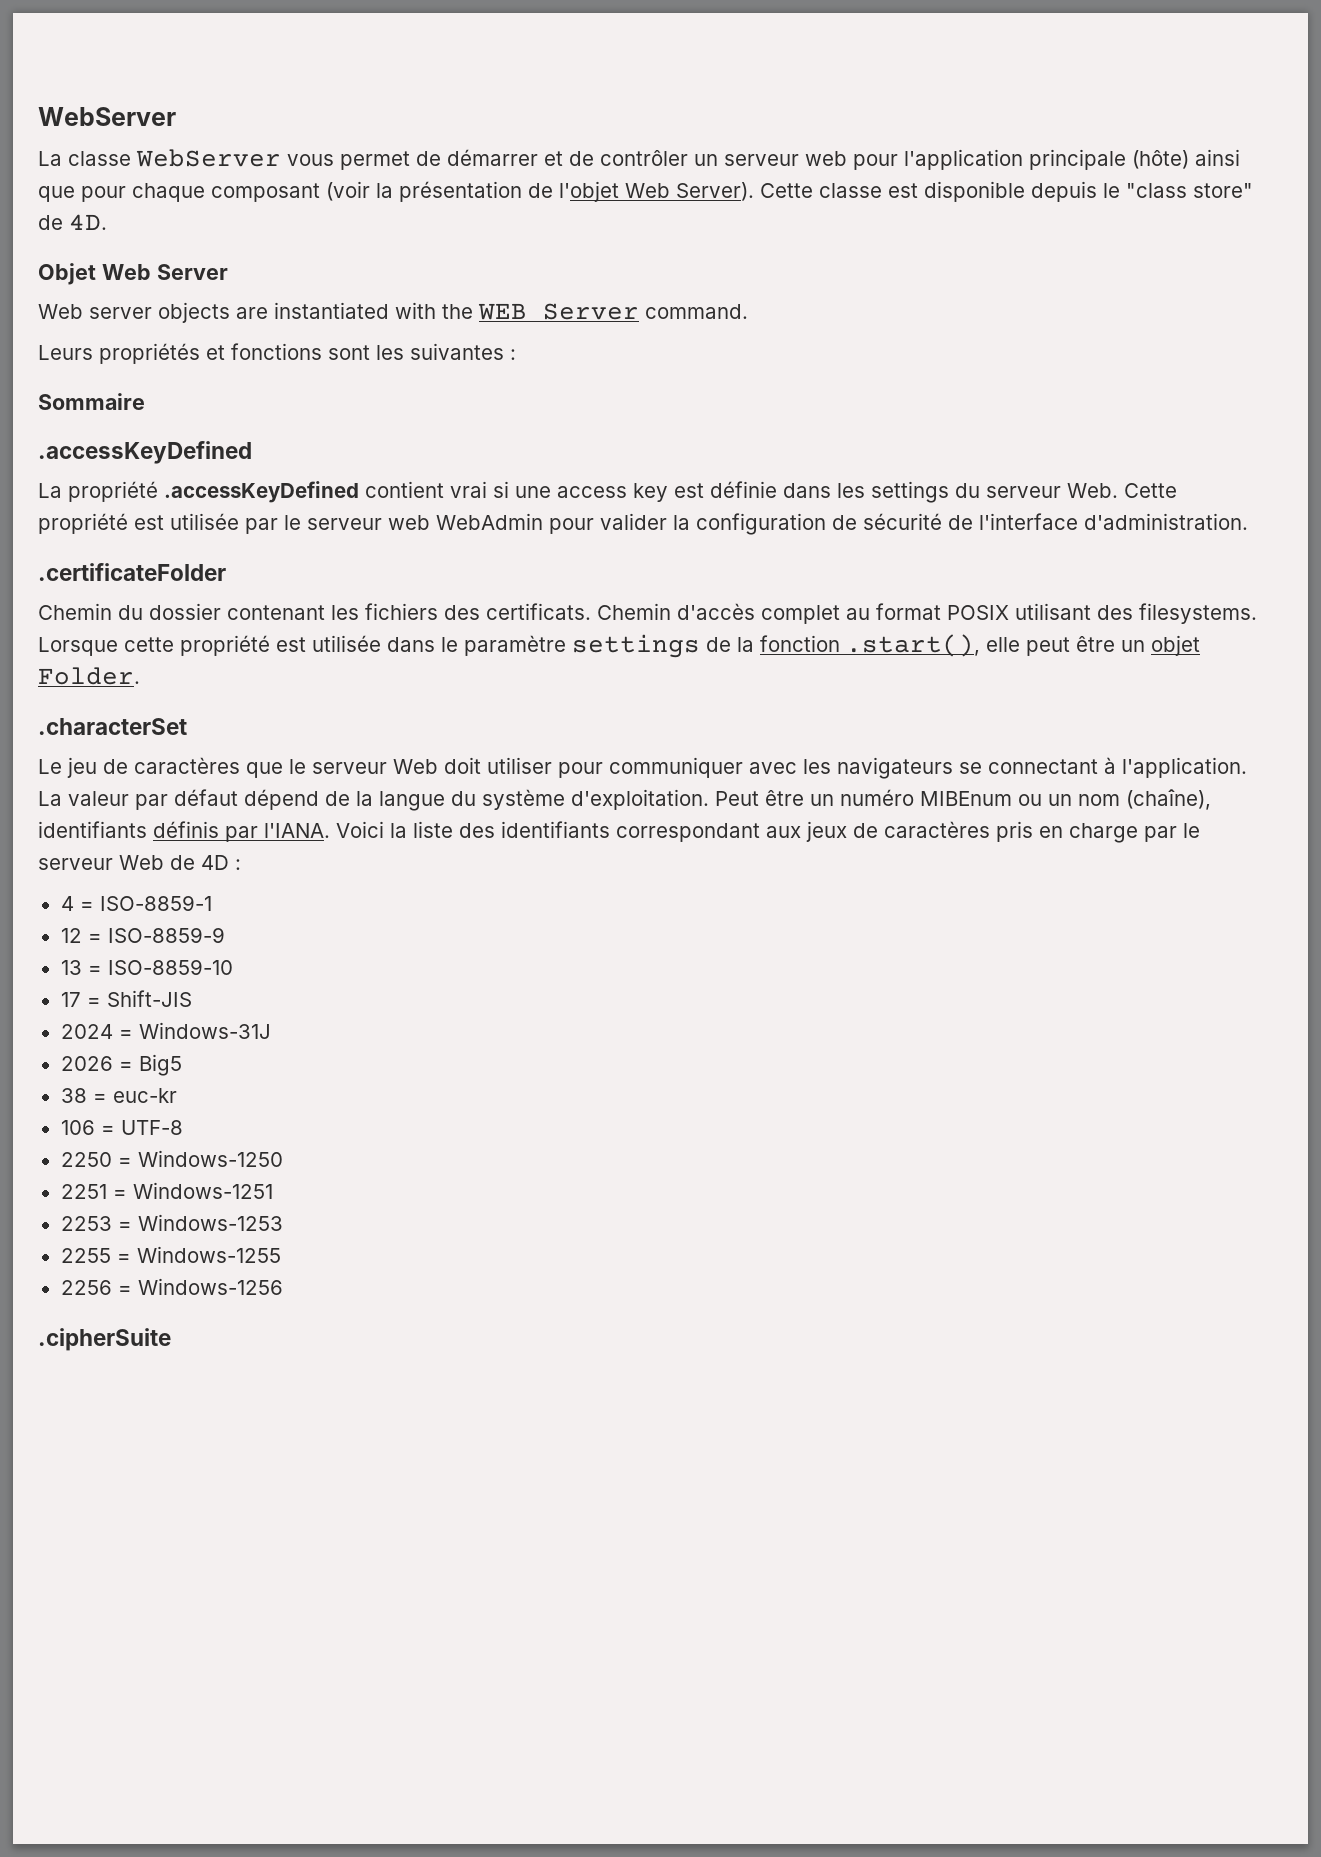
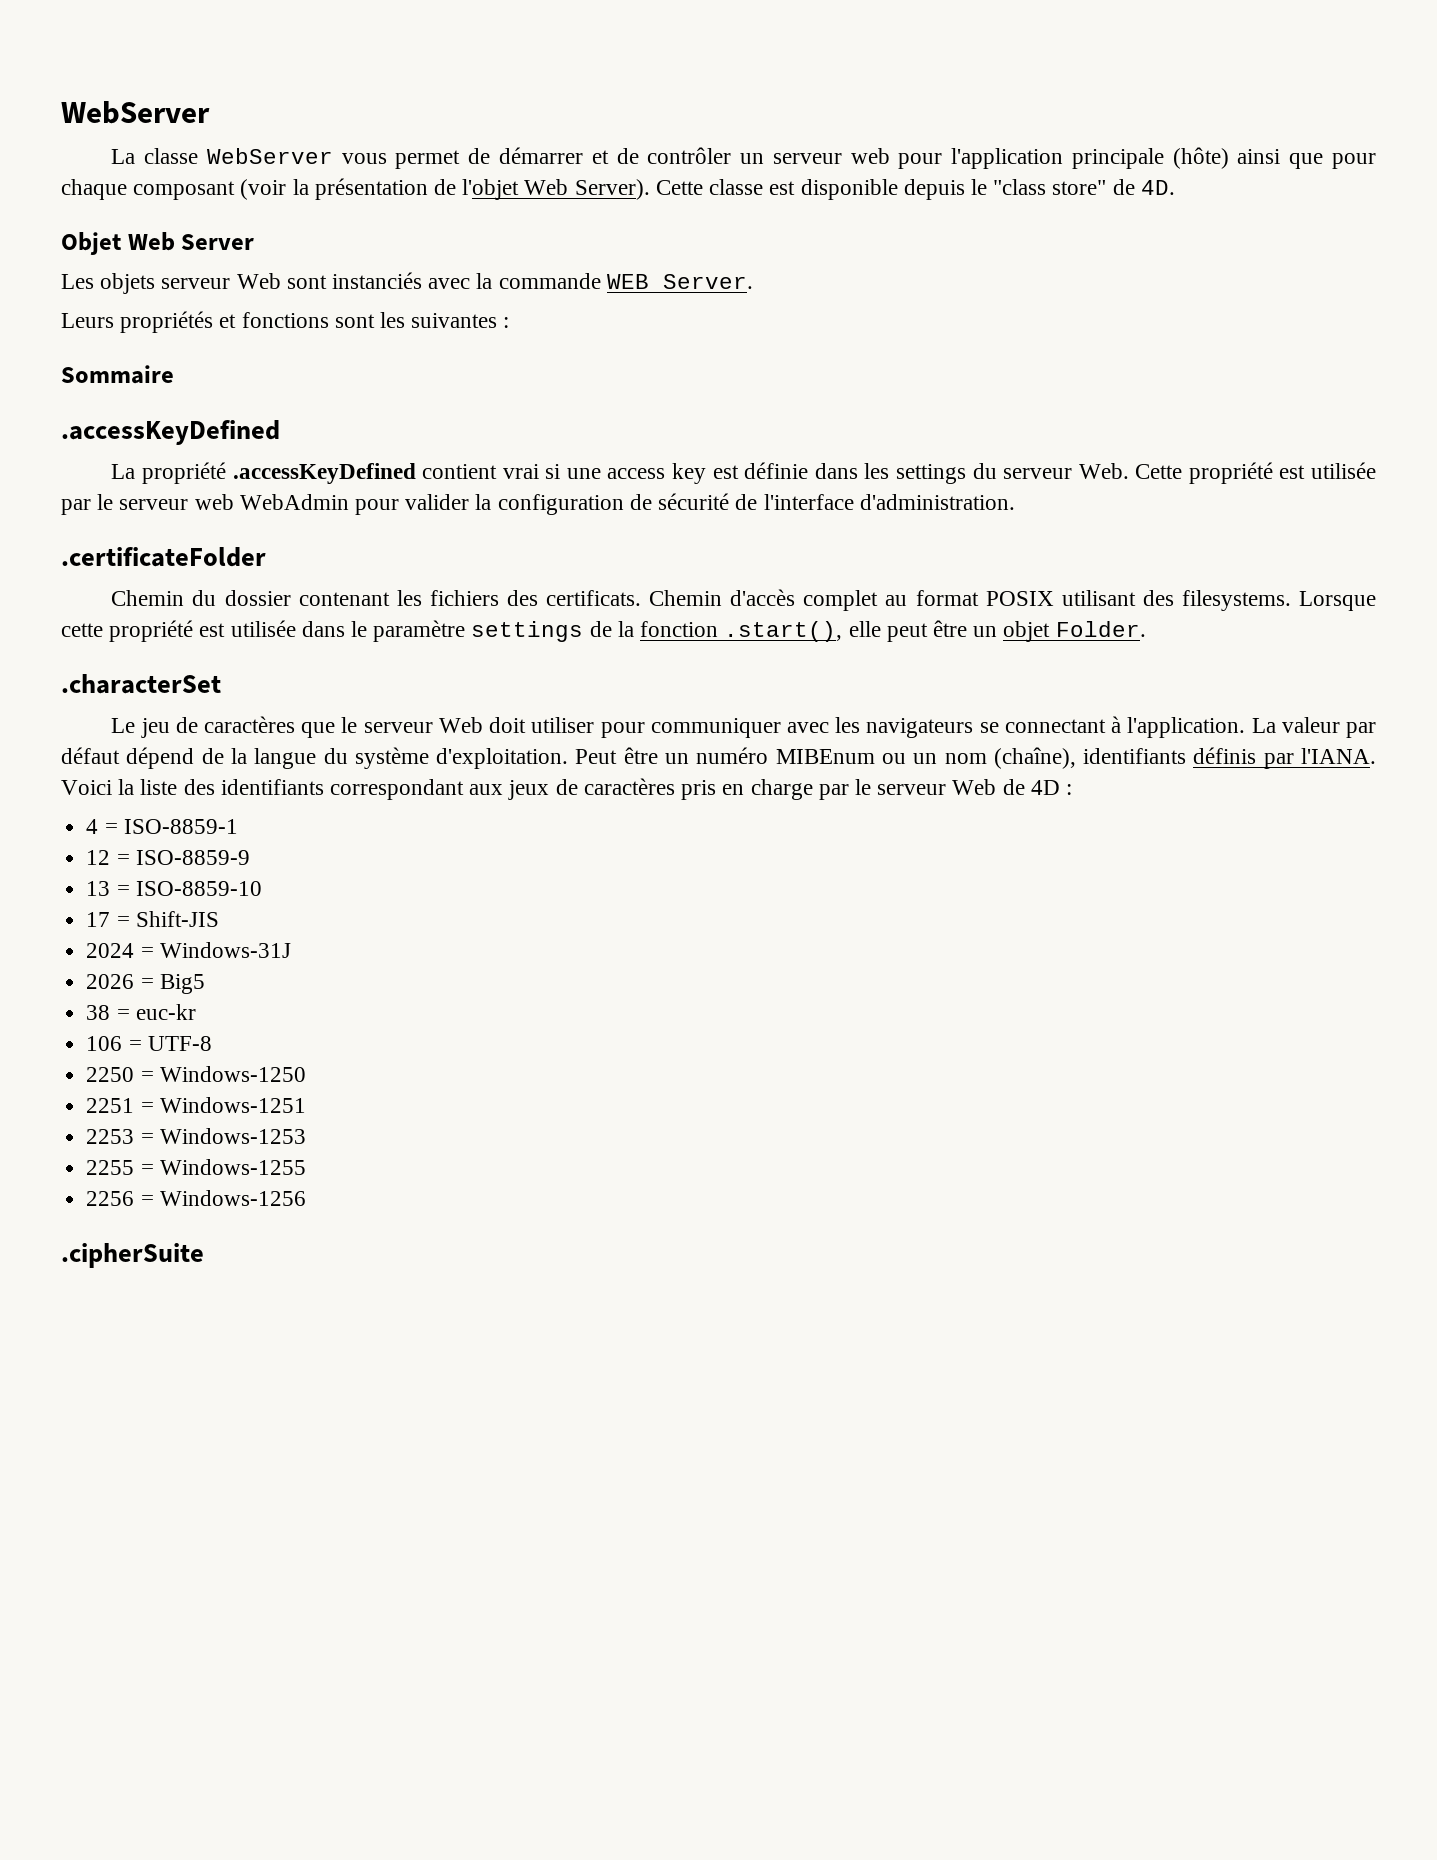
- Web server objects are instantiated with the WEB Server command.
+ Les objets serveur Web sont instanciés avec la commande WEB Server.

